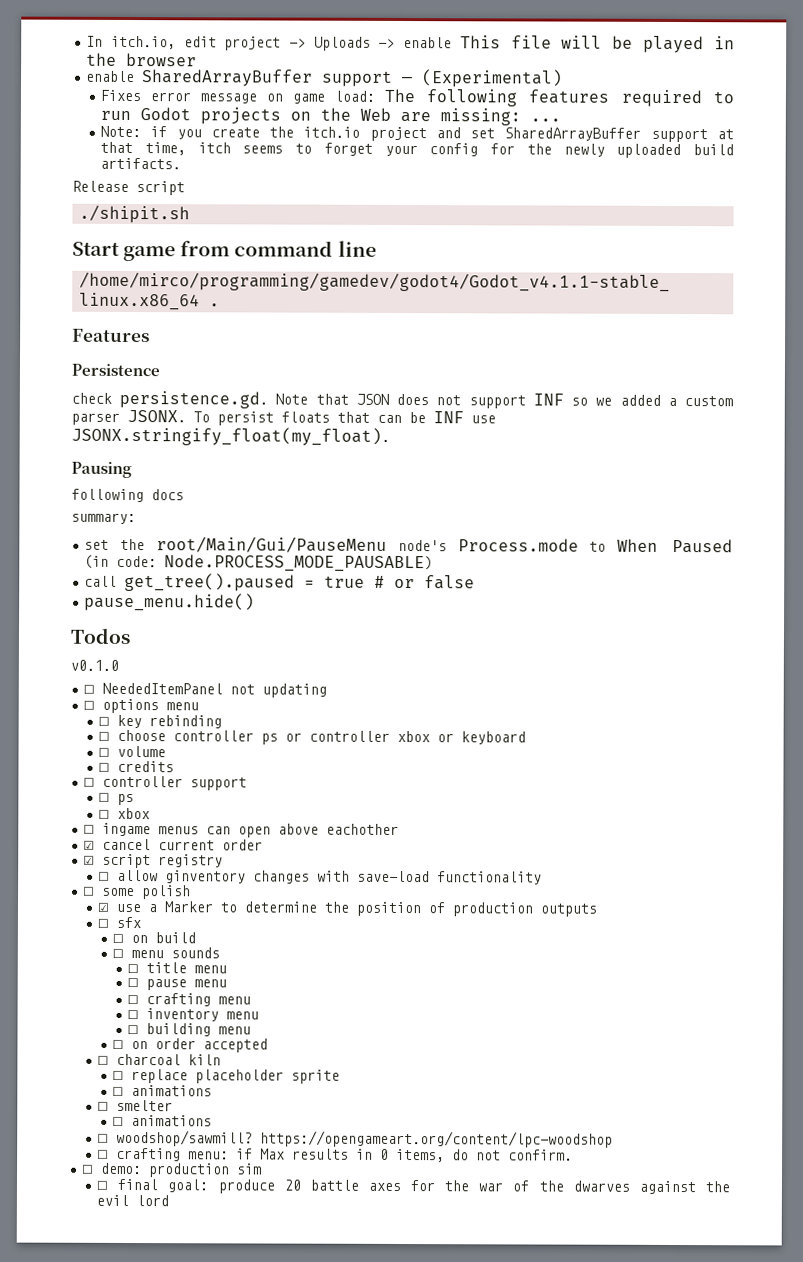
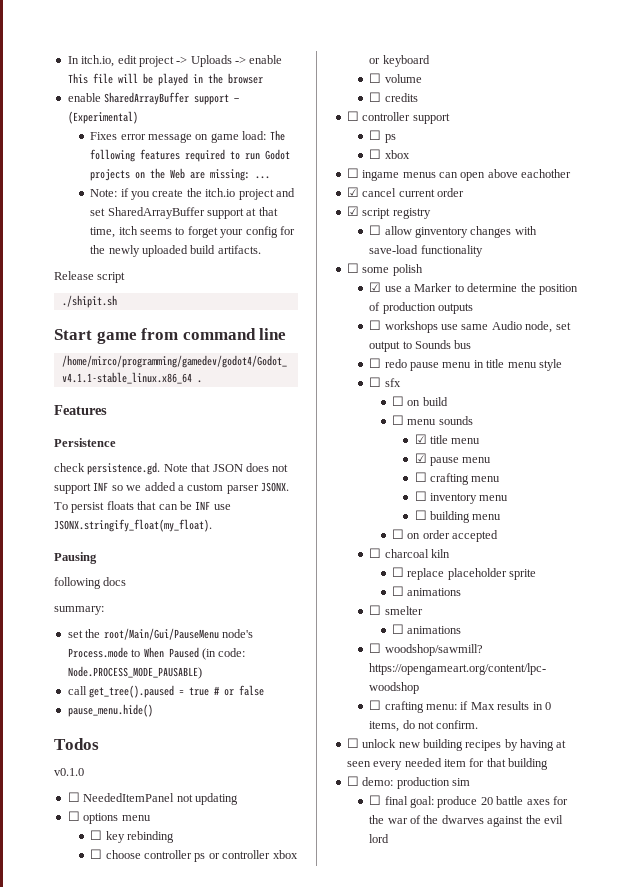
+ ☐ workshops use same Audio node, set output to Sounds bus
+ ☐ redo pause menu in title menu style
- ☐ title menu
+ ☑ title menu
- ☐ pause menu
+ ☑ pause menu
+ ☐ unlock new building recipes by having at seen every needed item for that building

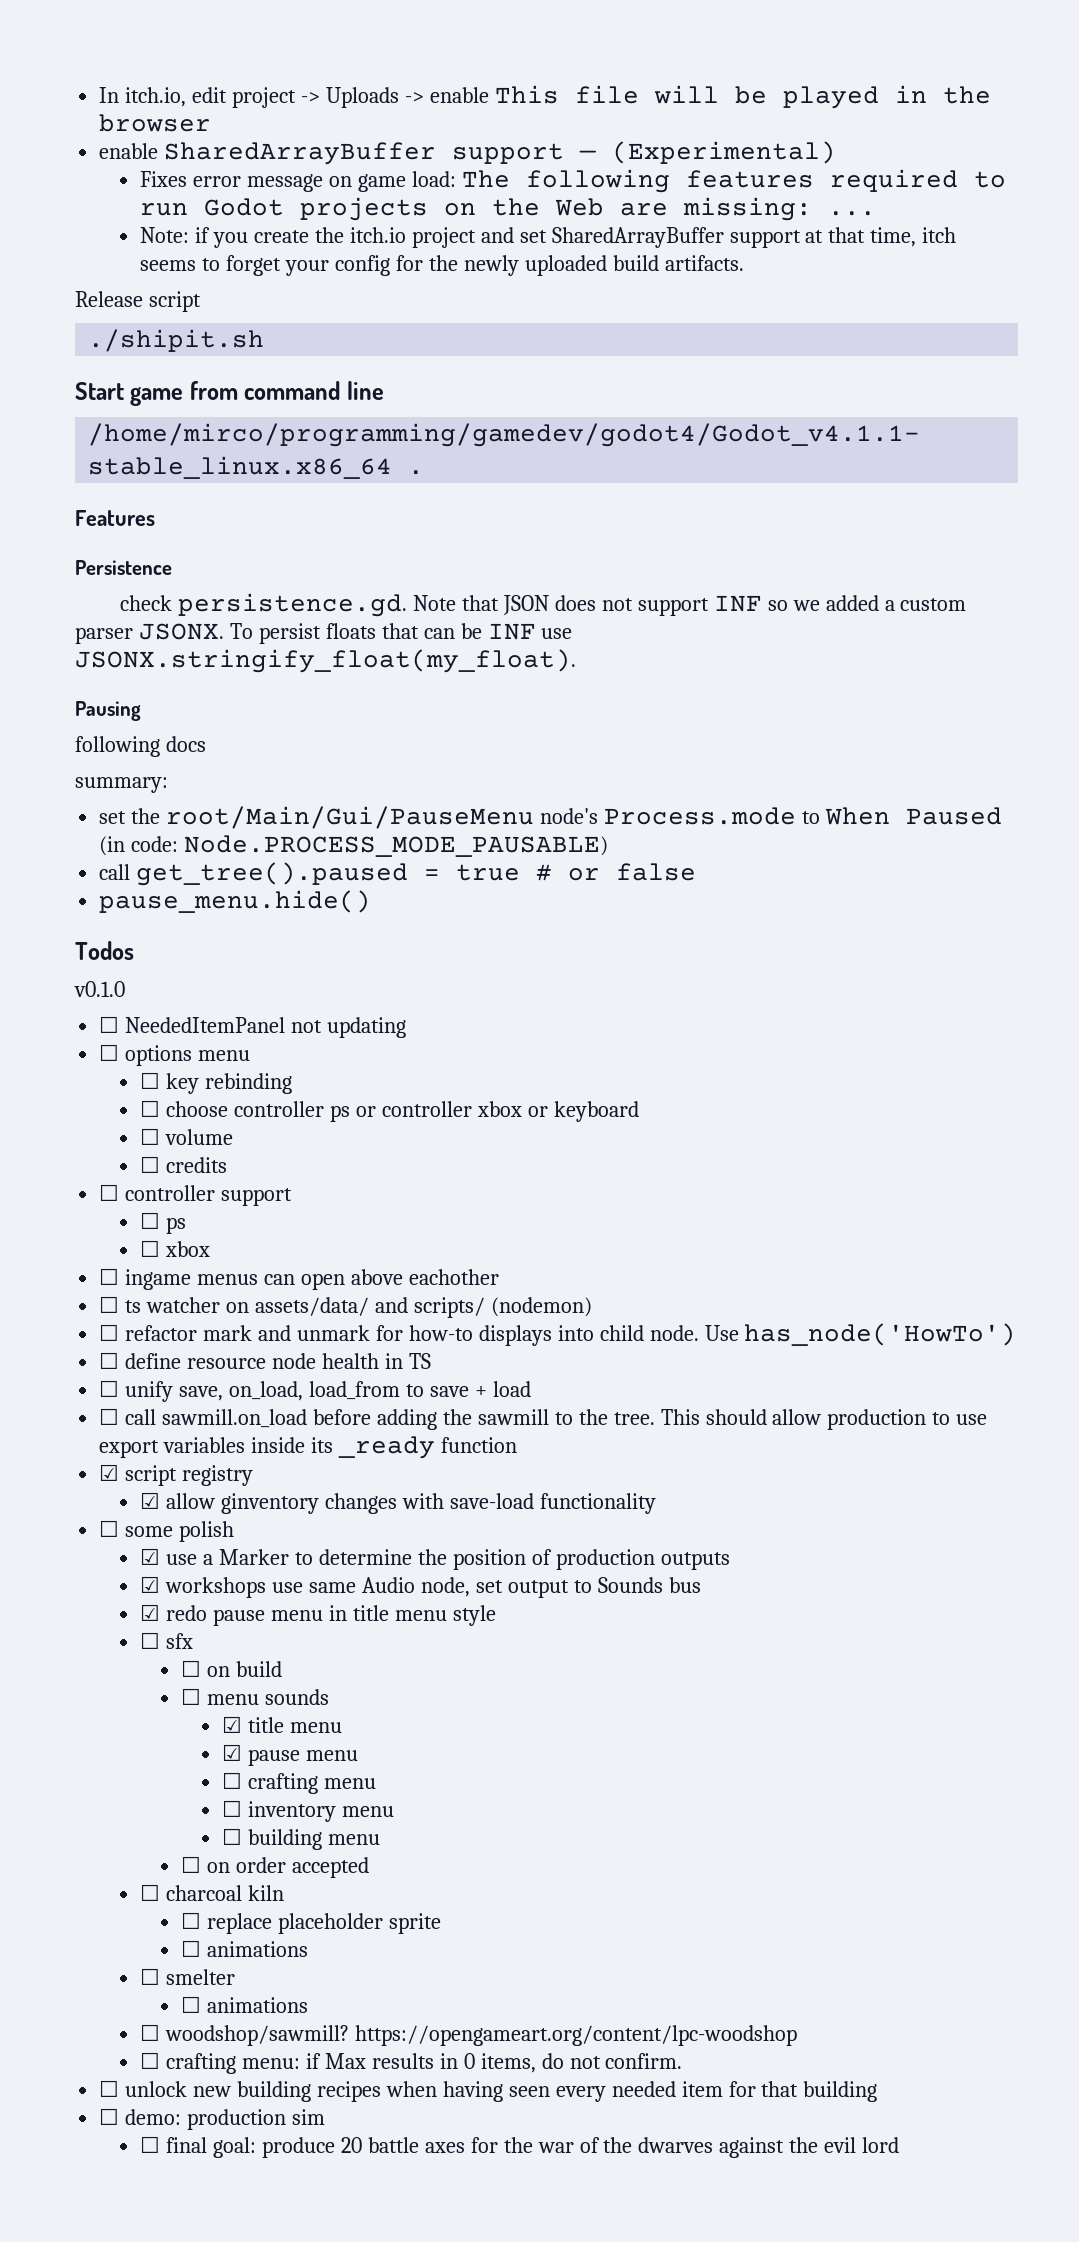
- ☑ cancel current order
+ ☐ ts watcher on assets/data/ and scripts/ (nodemon)
+ ☐ refactor mark and unmark for how-to displays into child node. Use has_node('HowTo')
+ ☐ define resource node health in TS
+ ☐ unify save, on_load, load_from to save + load
+ ☐ call sawmill.on_load before adding the sawmill to the tree. This should allow production to use export variables inside its _ready function
- ☐ allow ginventory changes with save-load functionality
+ ☑ allow ginventory changes with save-load functionality
- ☐ workshops use same Audio node, set output to Sounds bus
+ ☑ workshops use same Audio node, set output to Sounds bus
- ☐ redo pause menu in title menu style
+ ☑ redo pause menu in title menu style
- ☐ unlock new building recipes by having at seen every needed item for that building
+ ☐ unlock new building recipes when having seen every needed item for that building

